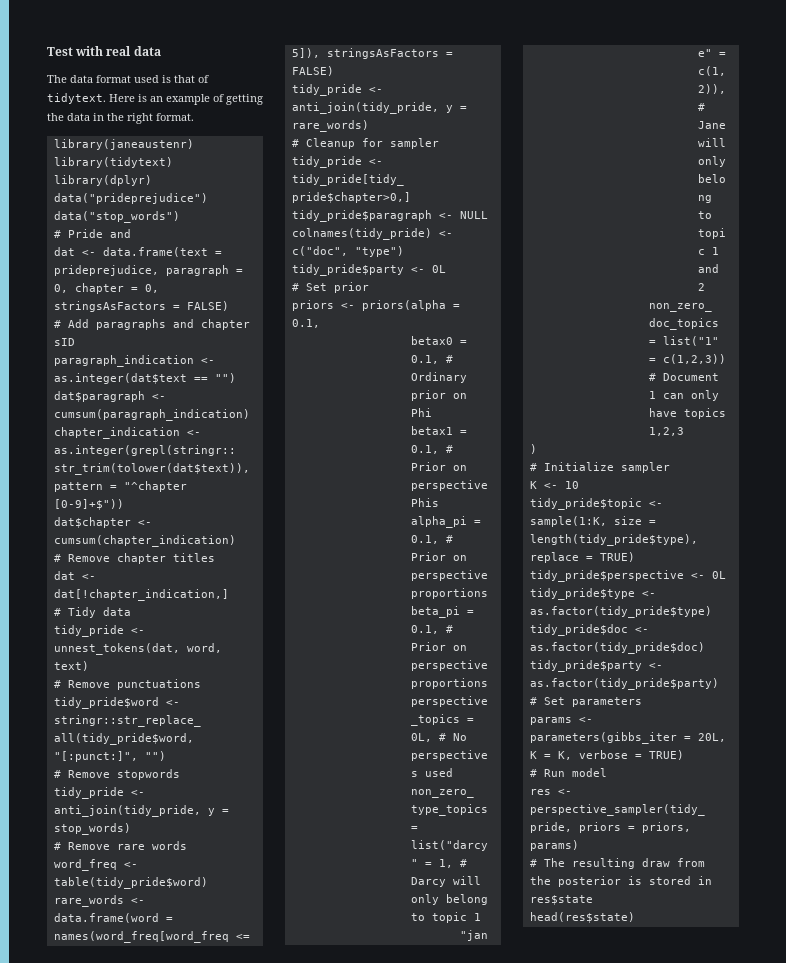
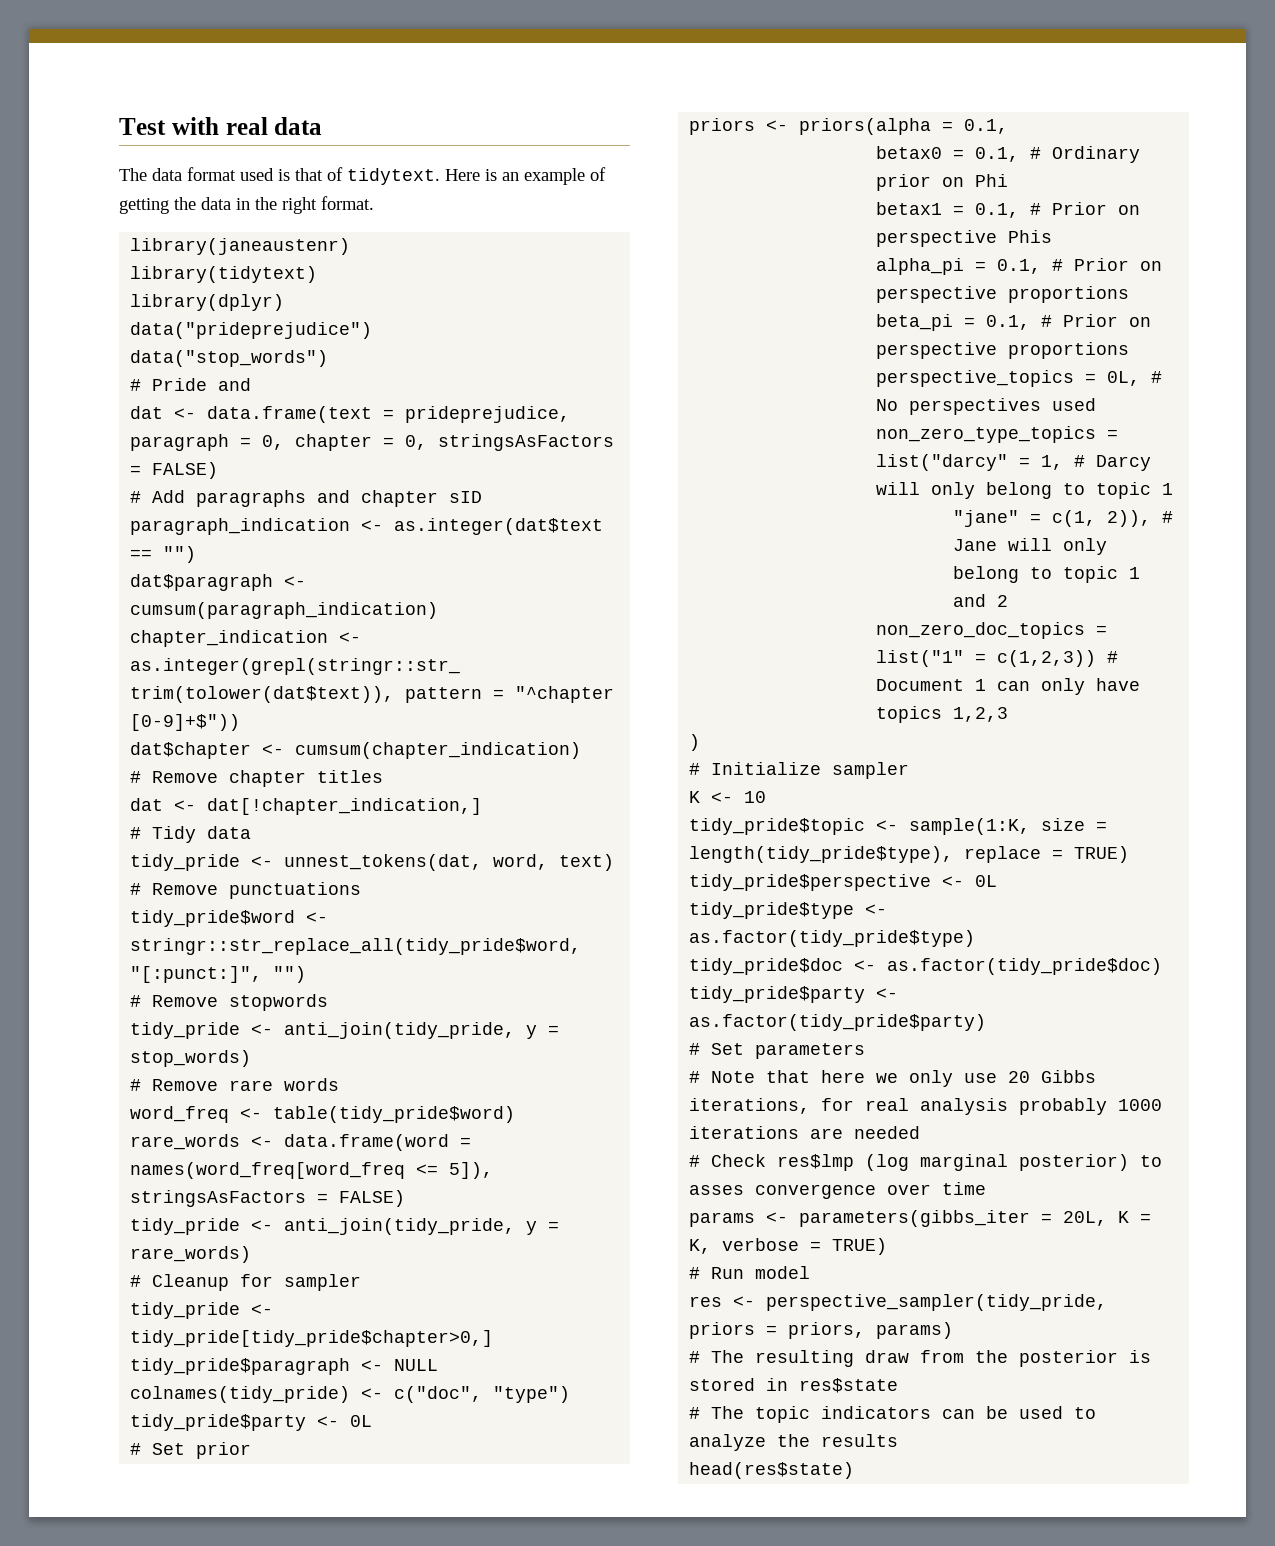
+ # Note that here we only use 20 Gibbs iterations, for real analysis probably 1000 iterations are needed
+ # Check res$lmp (log marginal posterior) to asses convergence over time
+ # The topic indicators can be used to analyze the results

